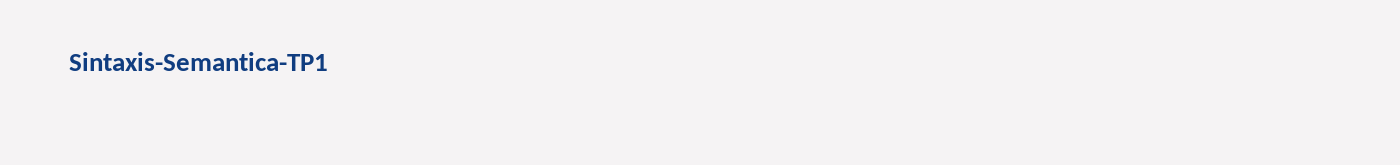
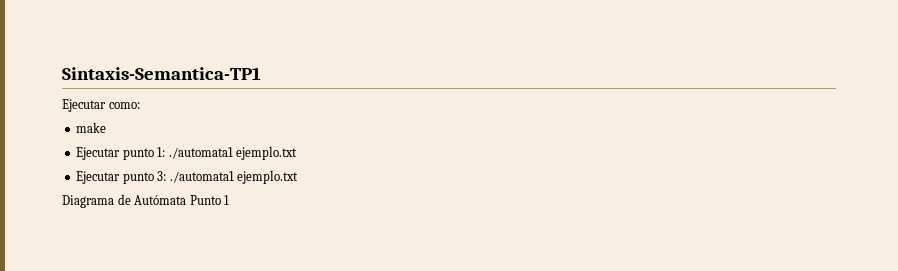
+ Ejecutar como:
+ make
+ Ejecutar punto 1: ./automata1 ejemplo.txt
+ Ejecutar punto 3: ./automata1 ejemplo.txt
+ Diagrama de Autómata Punto 1

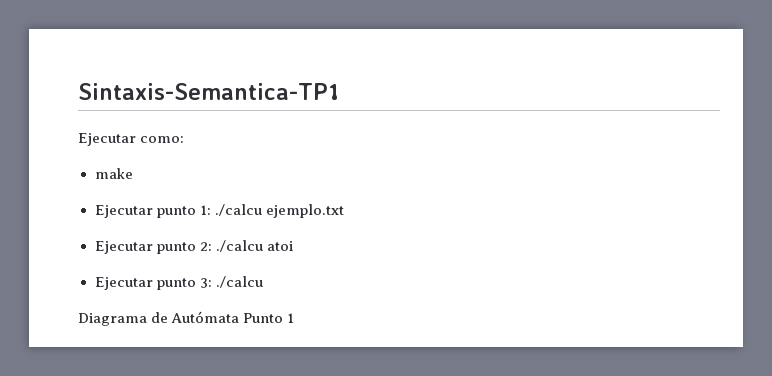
- Ejecutar punto 1: ./automata1 ejemplo.txt
+ Ejecutar punto 1: ./calcu ejemplo.txt
+ Ejecutar punto 2: ./calcu atoi
- Ejecutar punto 3: ./automata1 ejemplo.txt
+ Ejecutar punto 3: ./calcu

